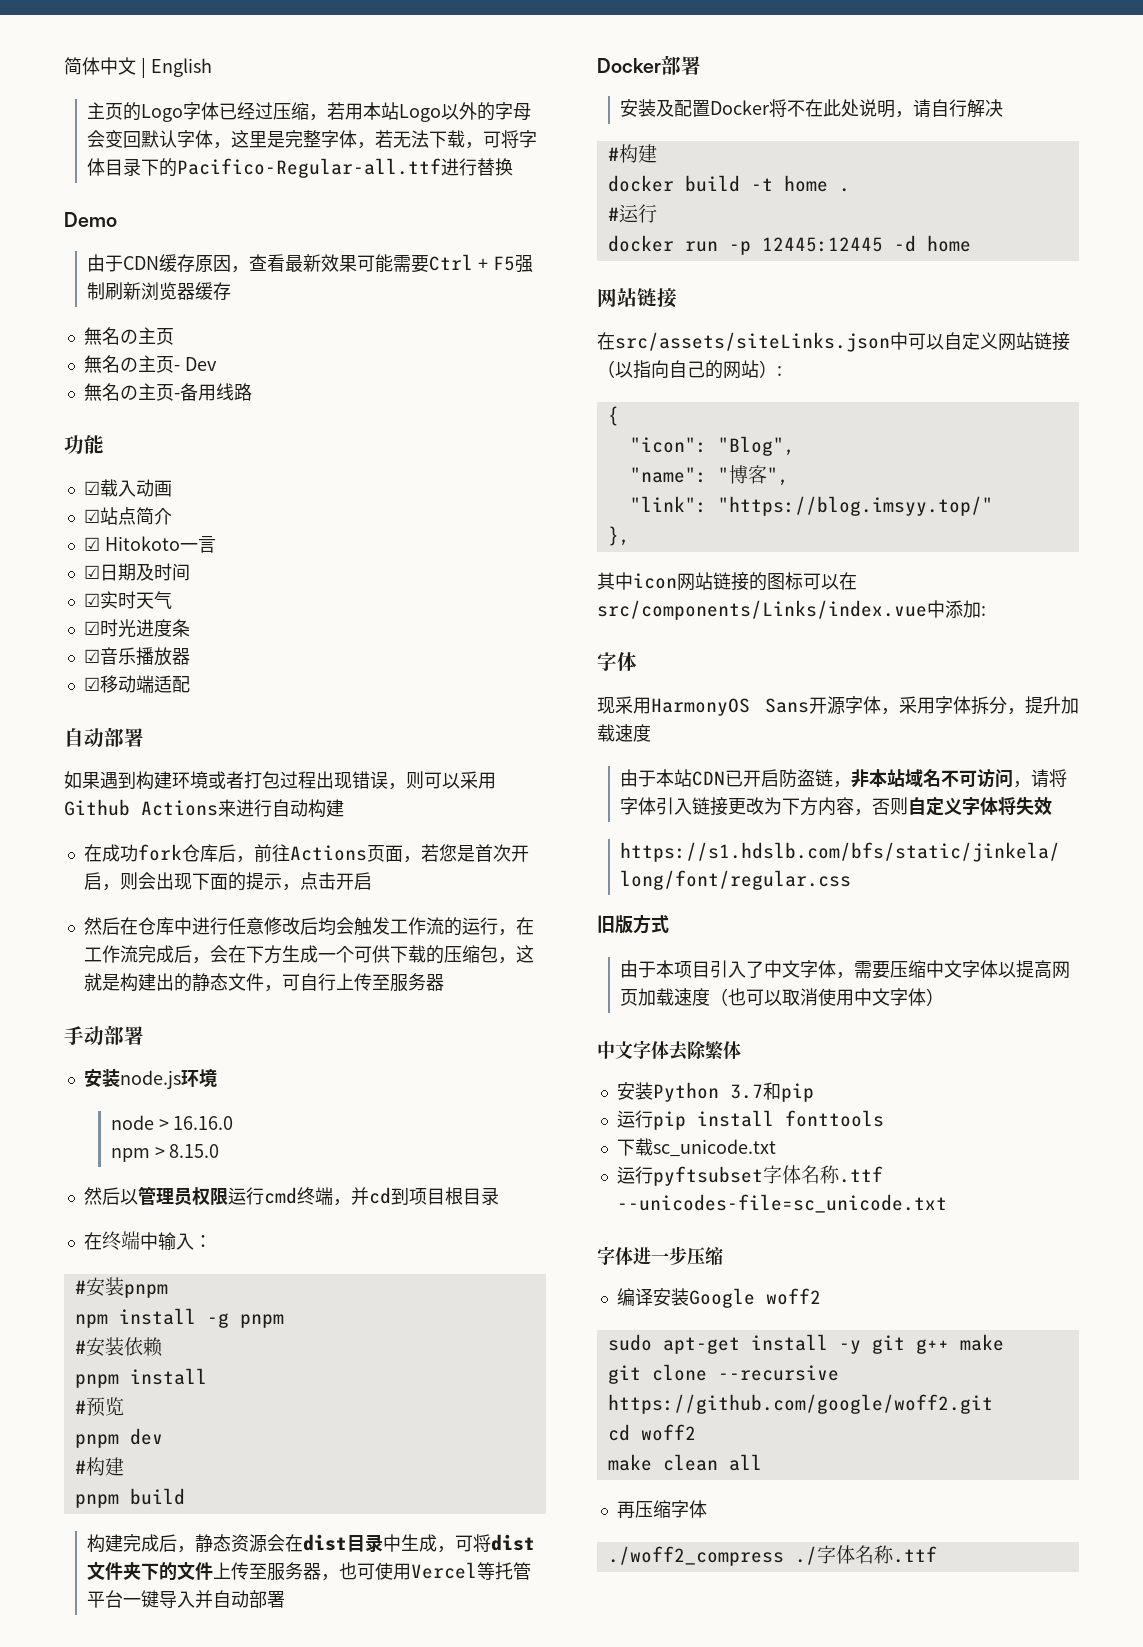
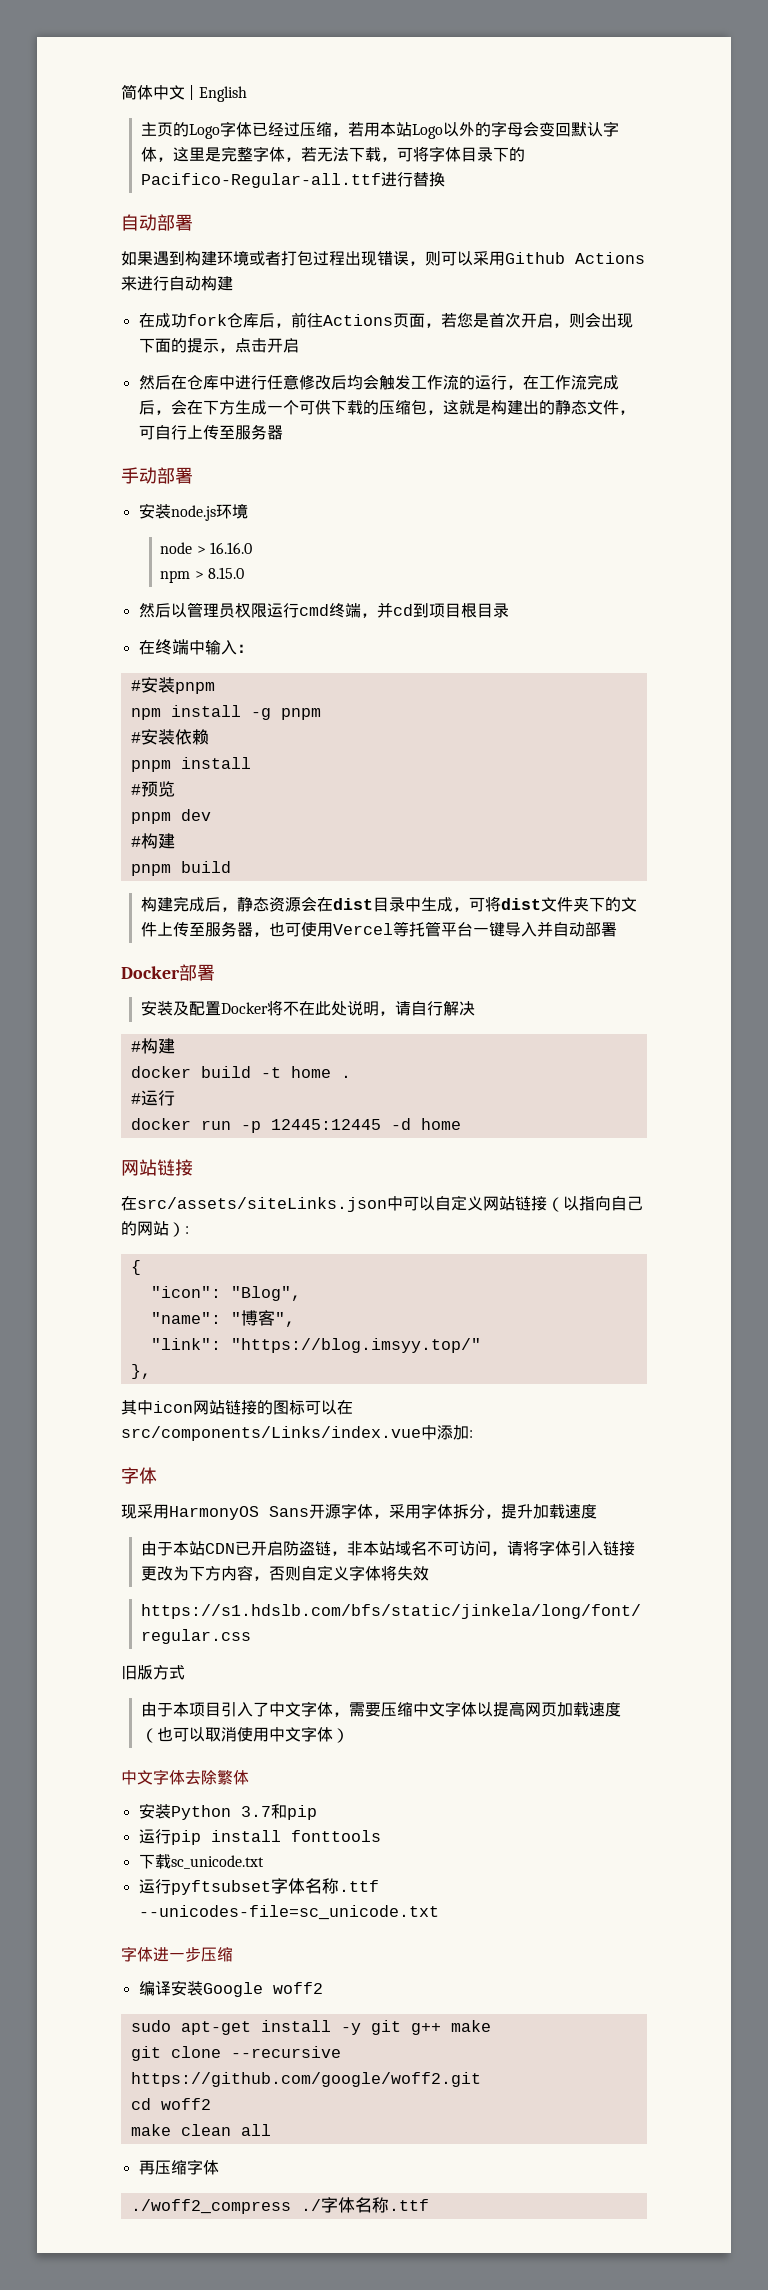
- Demo
- 由于CDN缓存原因，查看最新效果可能需要Ctrl + F5强制刷新浏览器缓存
- 無名の主页
- 無名の主页- Dev
- 無名の主页-备用线路
- 功能
- ☑载入动画
- ☑站点简介
- ☑ Hitokoto一言
- ☑日期及时间
- ☑实时天气
- ☑时光进度条
- ☑音乐播放器
- ☑移动端适配

